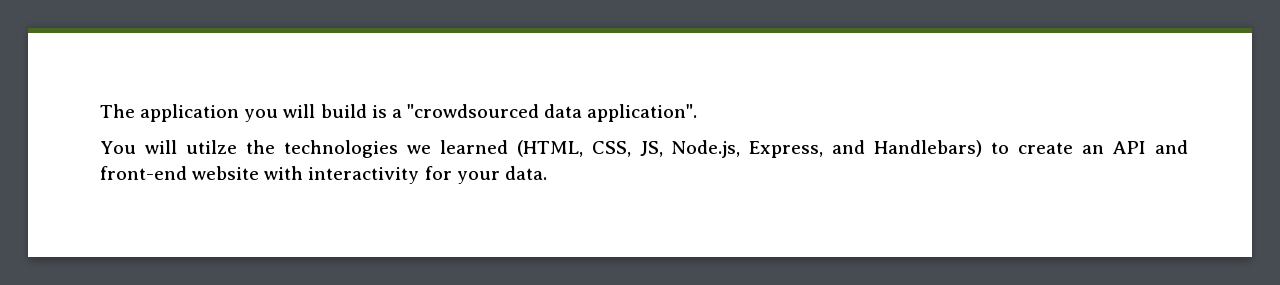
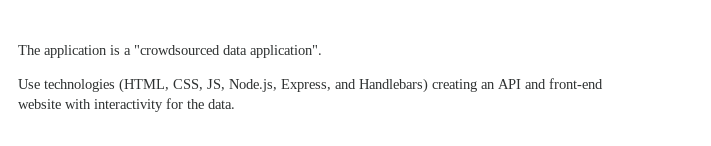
- The application you will build is a "crowdsourced data application".
+ The application is a "crowdsourced data application".
- You will utilze the technologies we learned (HTML, CSS, JS, Node.js, Express, and Handlebars) to create an API and front-end website with interactivity for your data.
+ Use technologies (HTML, CSS, JS, Node.js, Express, and Handlebars) creating an API and front-end website with interactivity for the data.

